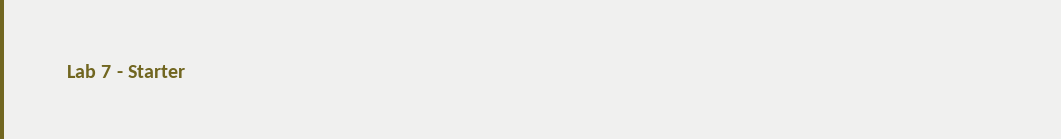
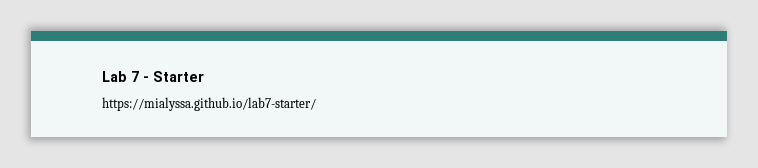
+ https://mialyssa.github.io/lab7-starter/

